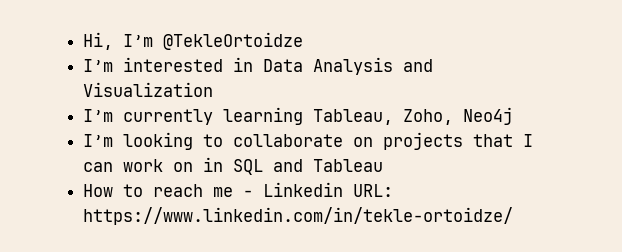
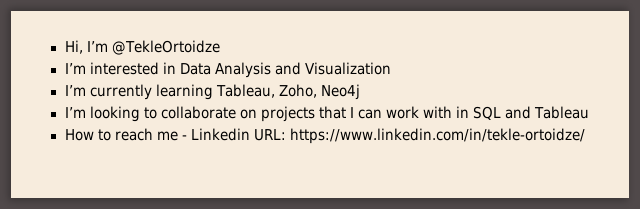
- I’m looking to collaborate on projects that I can work on in SQL and Tableau
+ I’m looking to collaborate on projects that I can work with in SQL and Tableau

